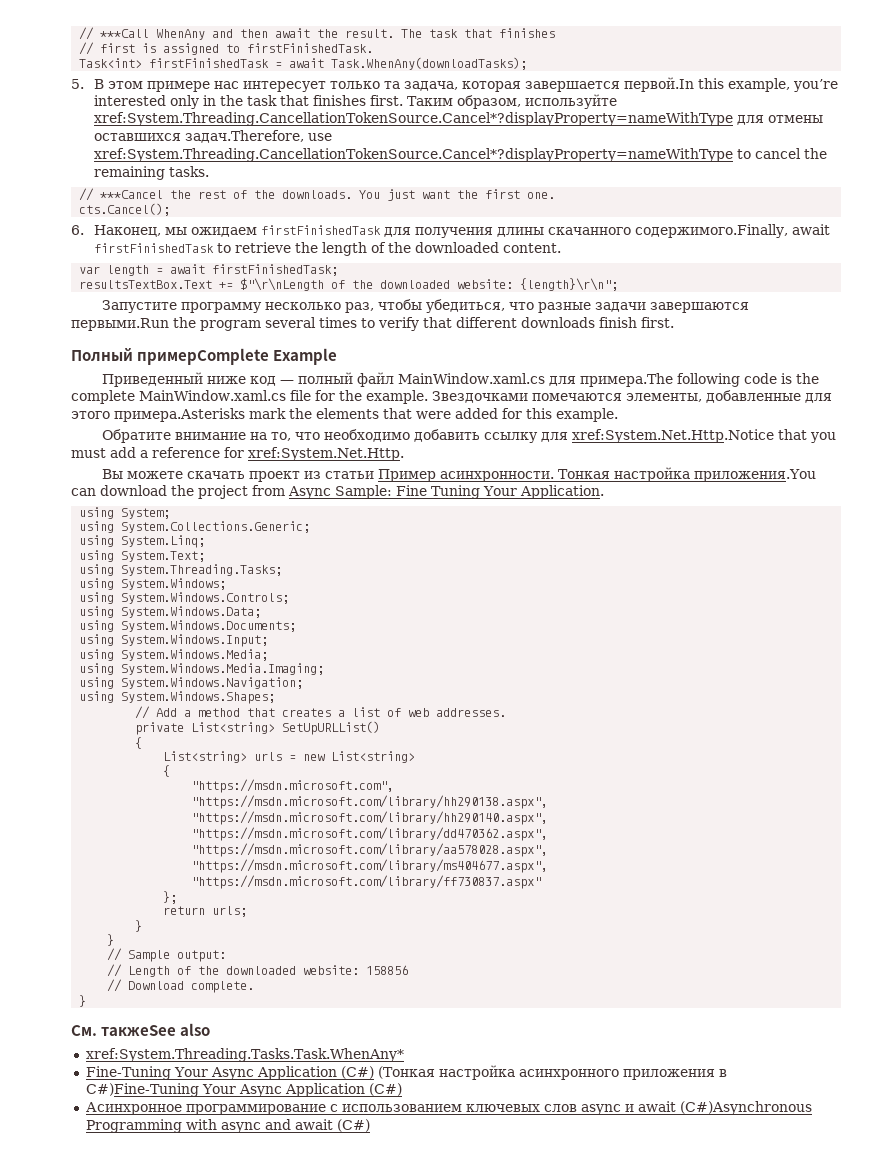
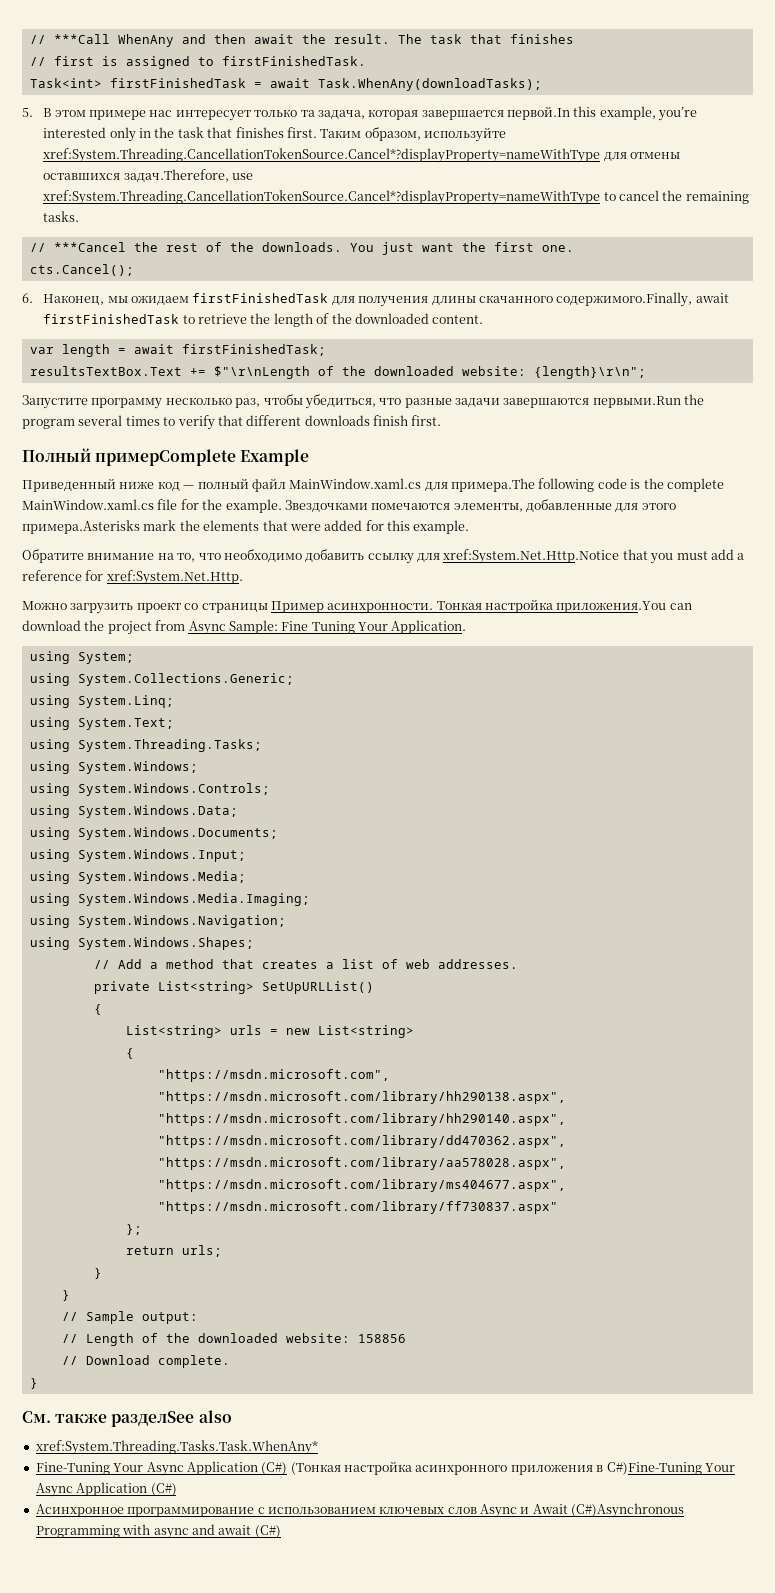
- Вы можете скачать проект из статьи Пример асинхронности.
+ Можно загрузить проект со страницы Пример асинхронности.
- См. такжеSee also
+ См. также разделSee also
- Асинхронное программирование с использованием ключевых слов async и await (C#)Asynchronous Programming with async and await (C#)
+ Асинхронное программирование с использованием ключевых слов Async и Await (C#)Asynchronous Programming with async and await (C#)

